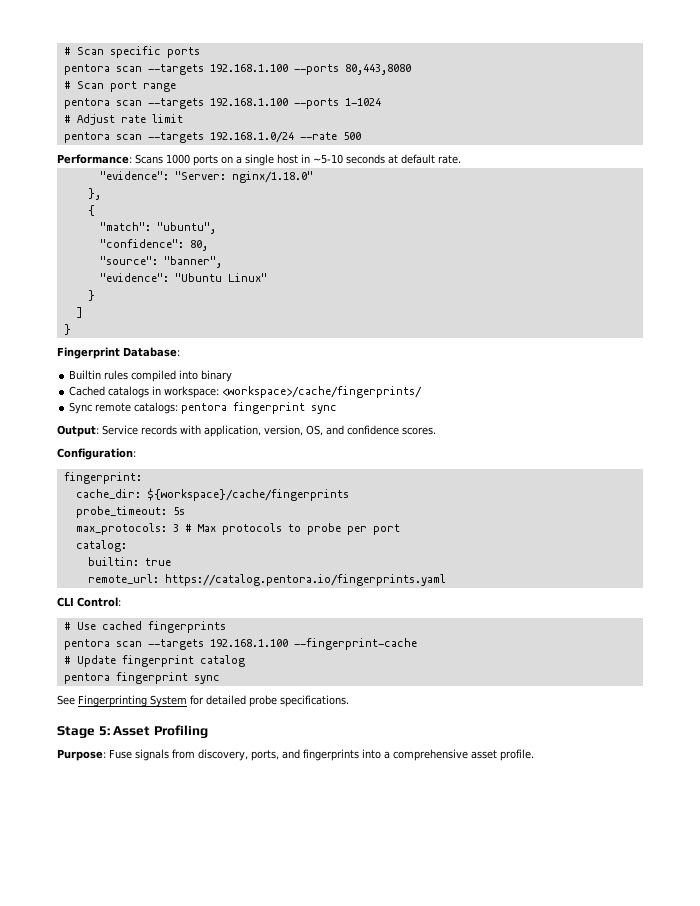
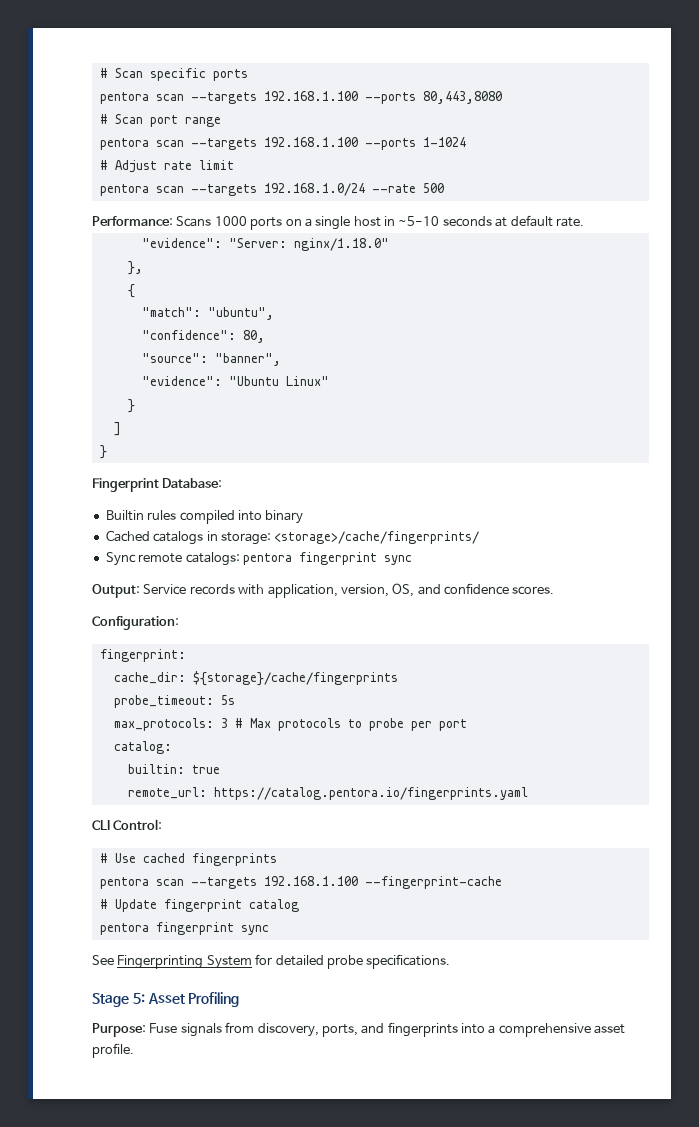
- Cached catalogs in workspace: <workspace>/cache/fingerprints/
+ Cached catalogs in storage: <storage>/cache/fingerprints/
- cache_dir: ${workspace}/cache/fingerprints
+ cache_dir: ${storage}/cache/fingerprints

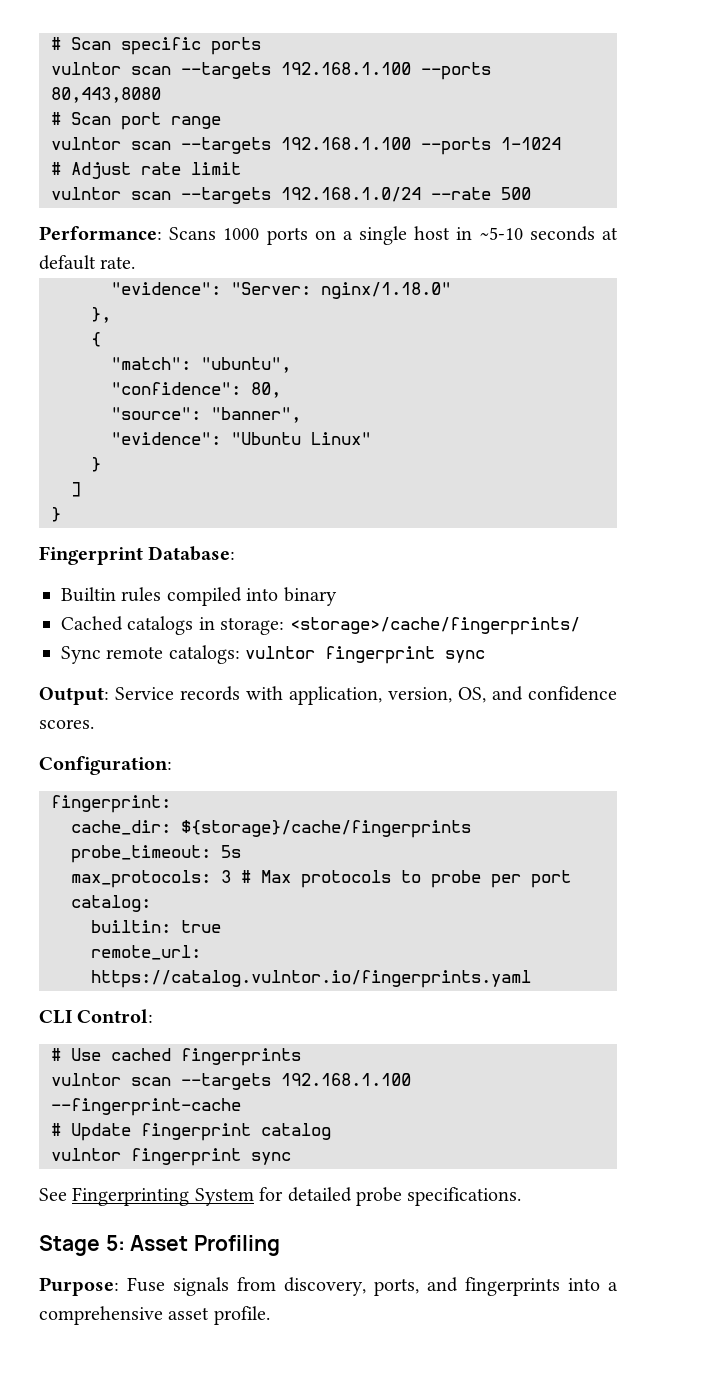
- pentora scan --targets 192.168.1.100 --ports 80,443,8080
+ vulntor scan --targets 192.168.1.100 --ports 80,443,8080
- pentora scan --targets 192.168.1.100 --ports 1-1024
+ vulntor scan --targets 192.168.1.100 --ports 1-1024
- pentora scan --targets 192.168.1.0/24 --rate 500
+ vulntor scan --targets 192.168.1.0/24 --rate 500
- Sync remote catalogs: pentora fingerprint sync
+ Sync remote catalogs: vulntor fingerprint sync
- remote_url: https://catalog.pentora.io/fingerprints.yaml
+ remote_url: https://catalog.vulntor.io/fingerprints.yaml
- pentora scan --targets 192.168.1.100 --fingerprint-cache
+ vulntor scan --targets 192.168.1.100 --fingerprint-cache
  # Update fingerprint catalog
- pentora fingerprint sync
+ vulntor fingerprint sync

